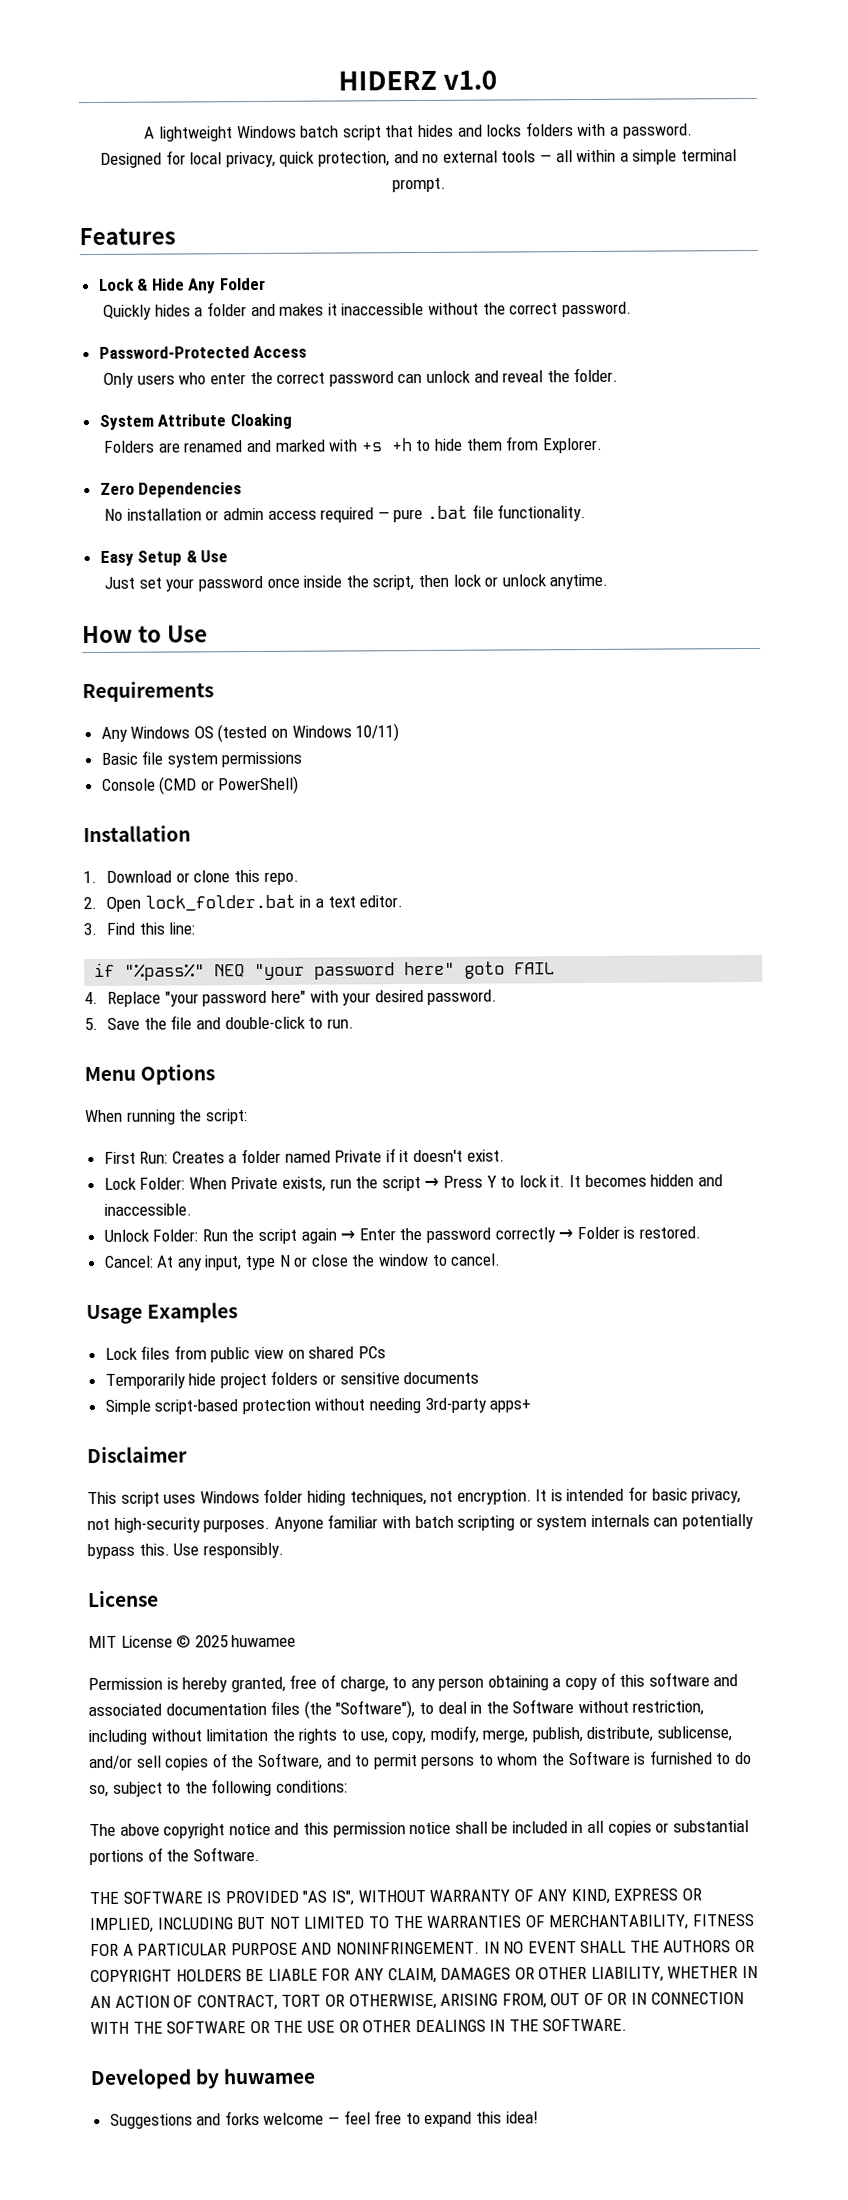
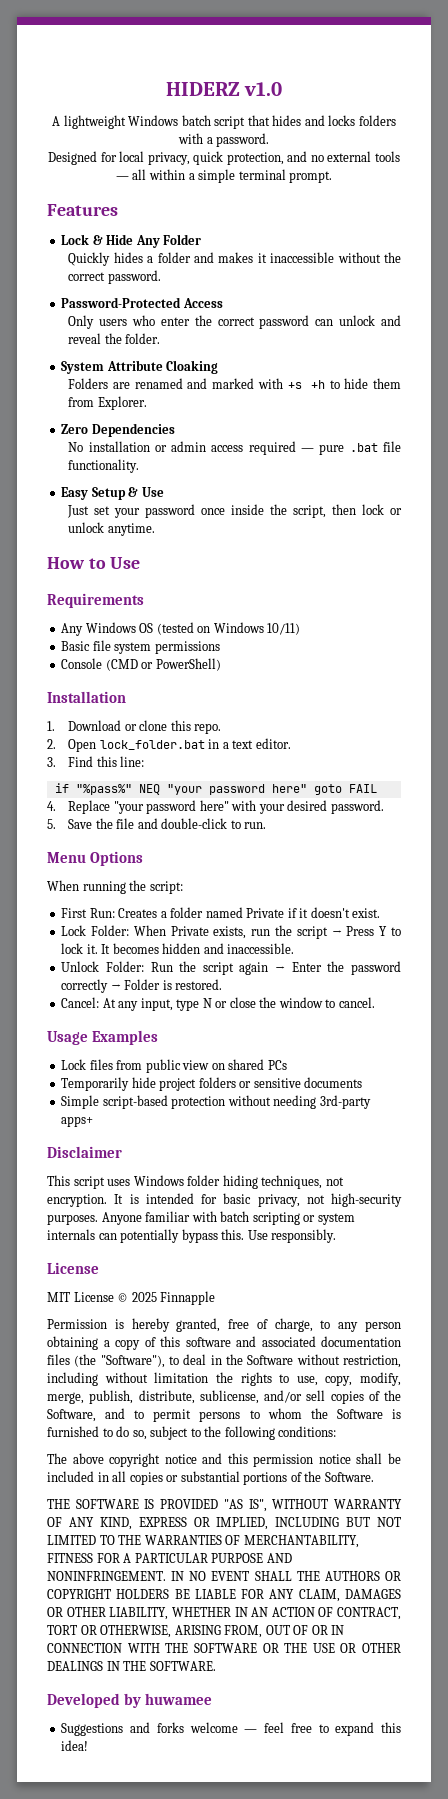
- MIT License © 2025 huwamee
+ MIT License © 2025 Finnapple

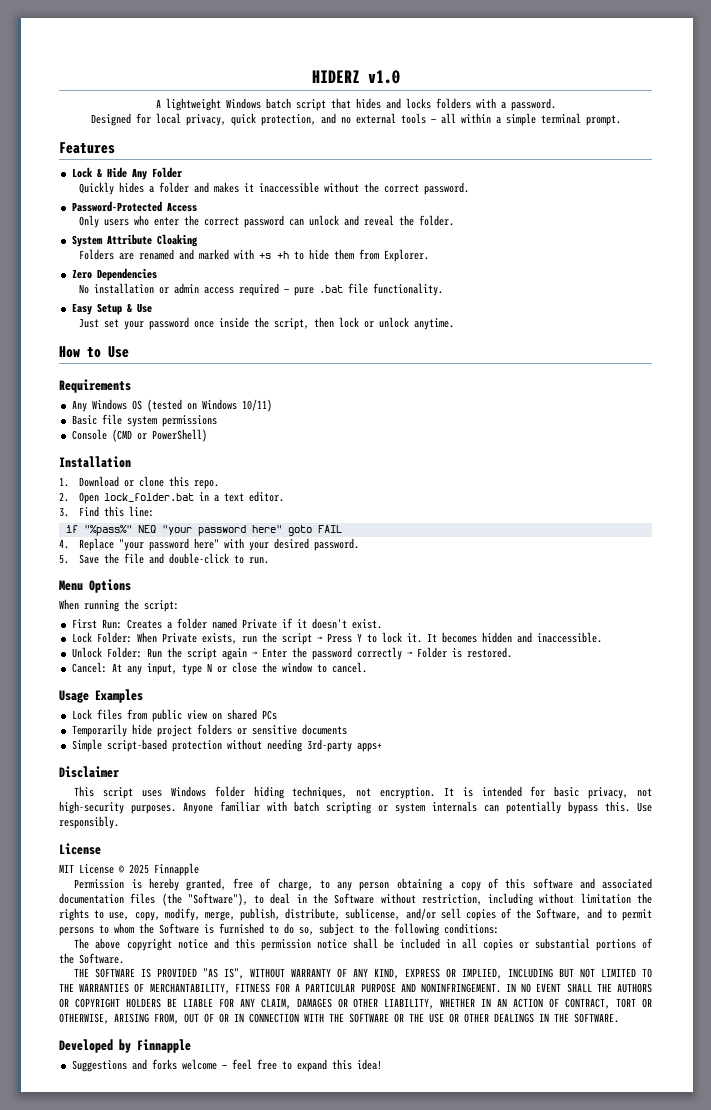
- Developed by huwamee
+ Developed by Finnapple

